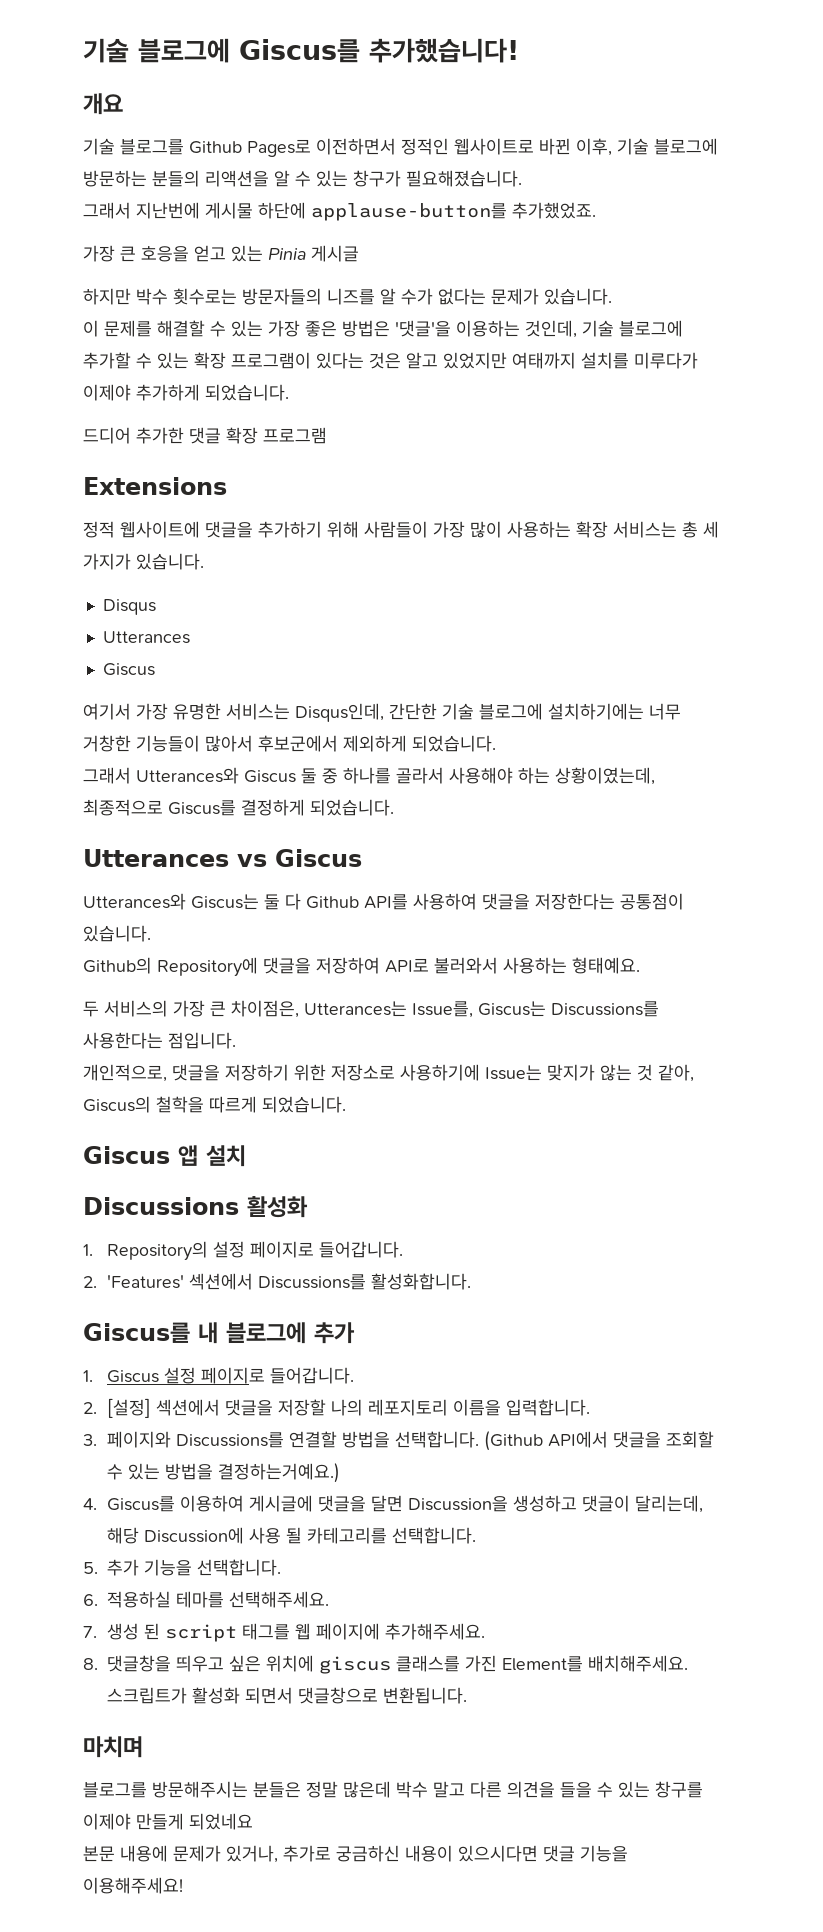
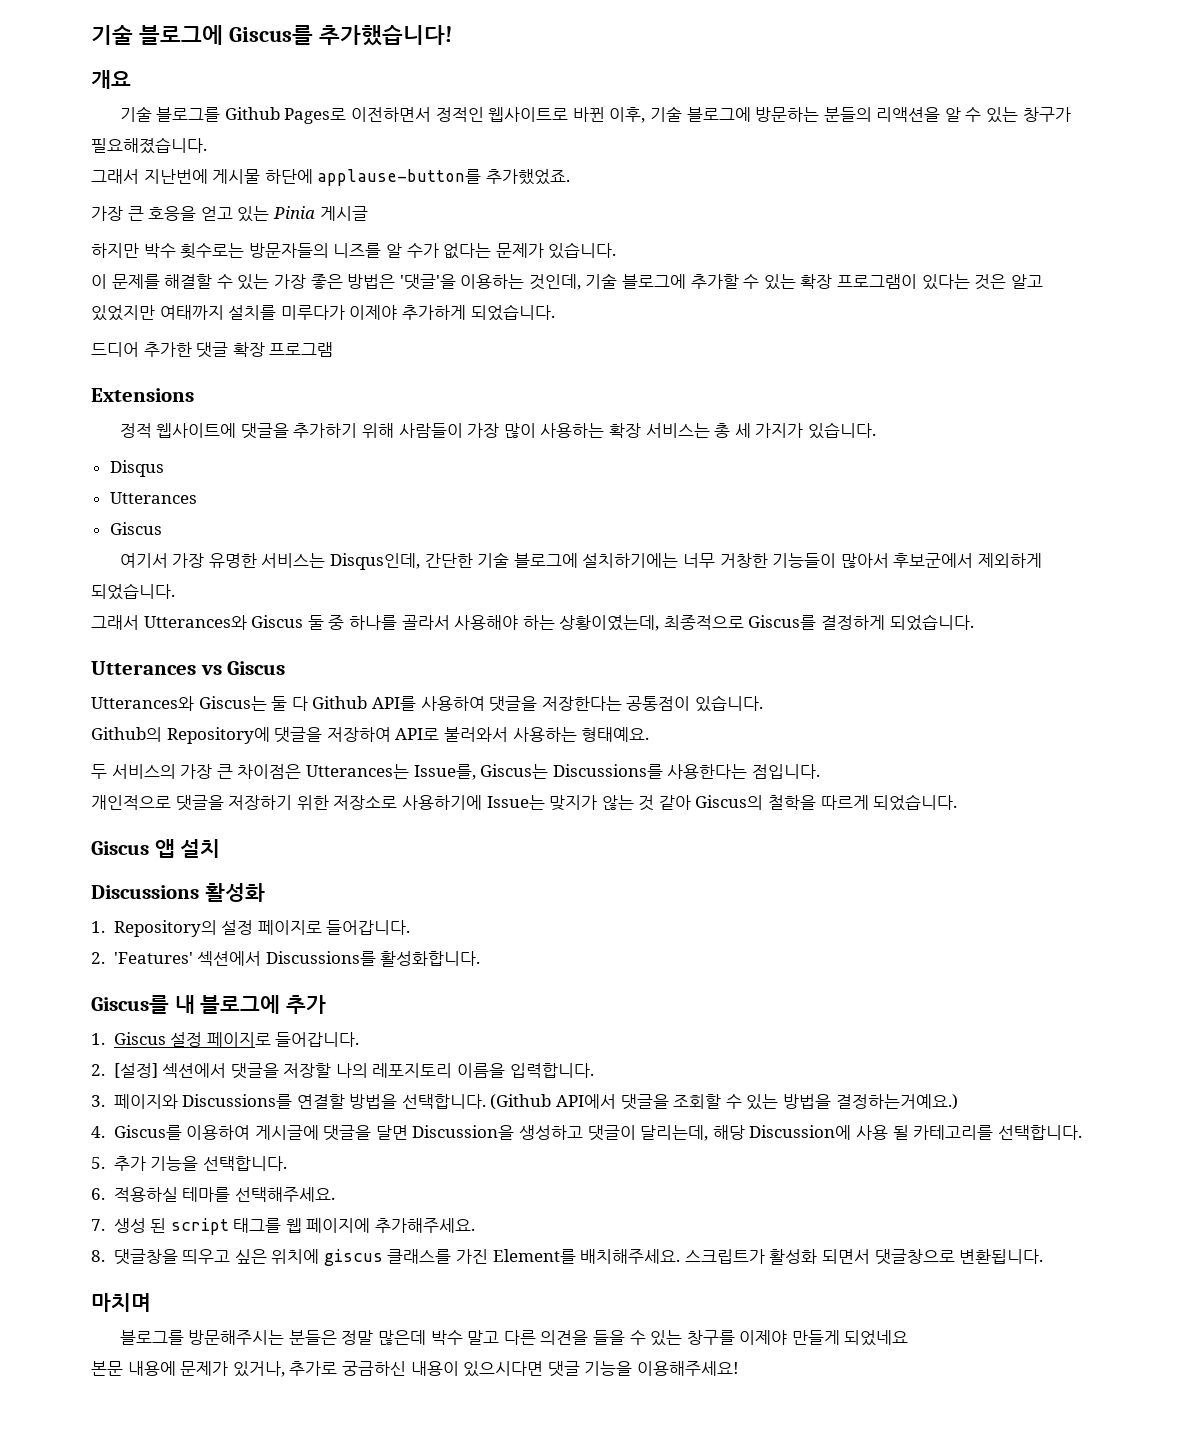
- 두 서비스의 가장 큰 차이점은, Utterances는 Issue를, Giscus는 Discussions를 사용한다는 점입니다.
+ 두 서비스의 가장 큰 차이점은 Utterances는 Issue를, Giscus는 Discussions를 사용한다는 점입니다.
- 개인적으로, 댓글을 저장하기 위한 저장소로 사용하기에 Issue는 맞지가 않는 것 같아, Giscus의 철학을 따르게 되었습니다.
+ 개인적으로 댓글을 저장하기 위한 저장소로 사용하기에 Issue는 맞지가 않는 것 같아 Giscus의 철학을 따르게 되었습니다.

